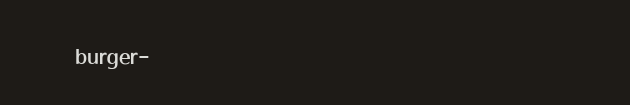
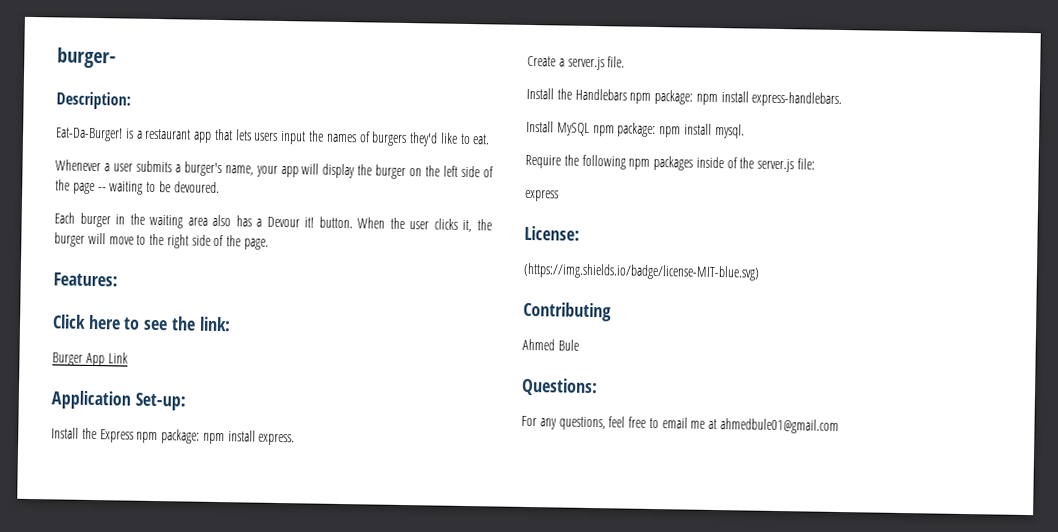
+ Description:
+ Eat-Da-Burger! is a restaurant app that lets users input the names of burgers they'd like to eat.
+ Whenever a user submits a burger's name, your app will display the burger on the left side of the page -- waiting to be devoured.
+ Each burger in the waiting area also has a Devour it! button. When the user clicks it, the burger will move to the right side of the page.
+ Features:
+ Click here to see the link:
+ Burger App Link
+ Application Set-up:
+ Install the Express npm package: npm install express.
+ Create a server.js file.
+ Install the Handlebars npm package: npm install express-handlebars.
+ Install MySQL npm package: npm install mysql.
+ Require the following npm packages inside of the server.js file:
+ express
+ License:
+ (https://img.shields.io/badge/license-MIT-blue.svg)
+ Contributing
+ Ahmed Bule
+ Questions:
+ For any questions, feel free to email me at ahmedbule01@gmail.com

